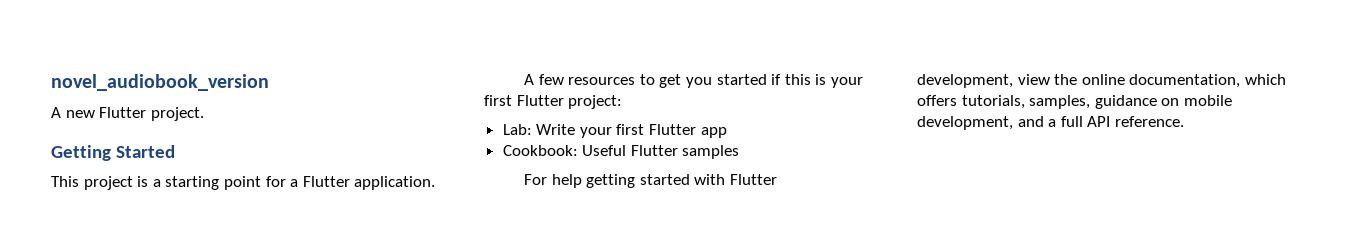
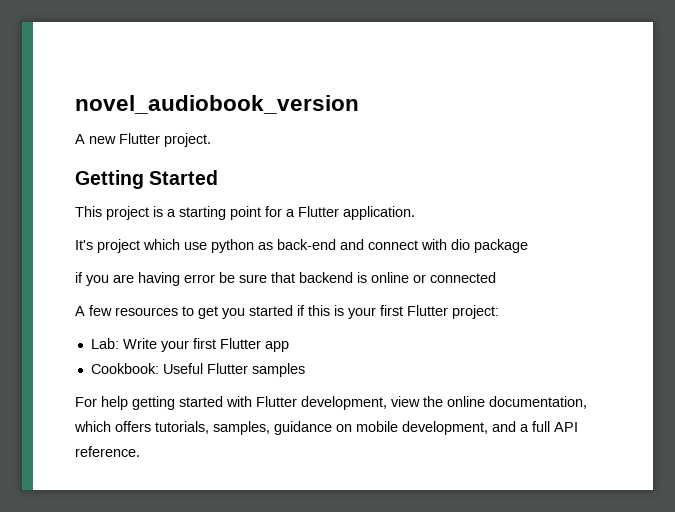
+ It's project which use python as back-end and connect with dio package
+ if you are having error be sure that backend is online or connected

